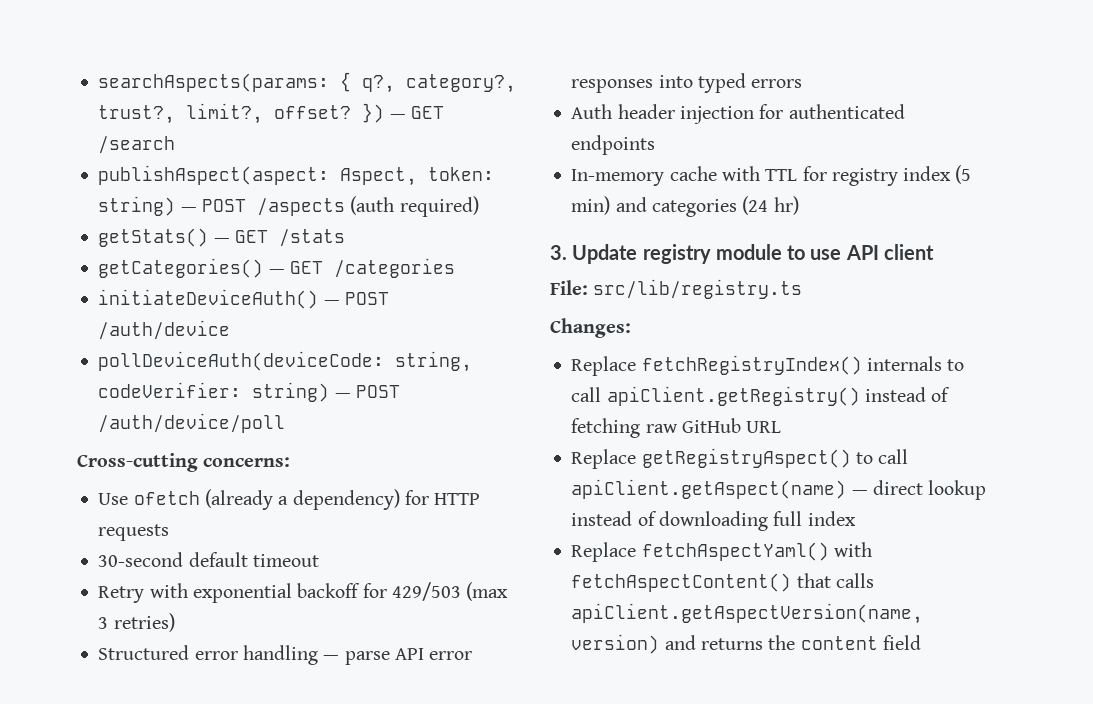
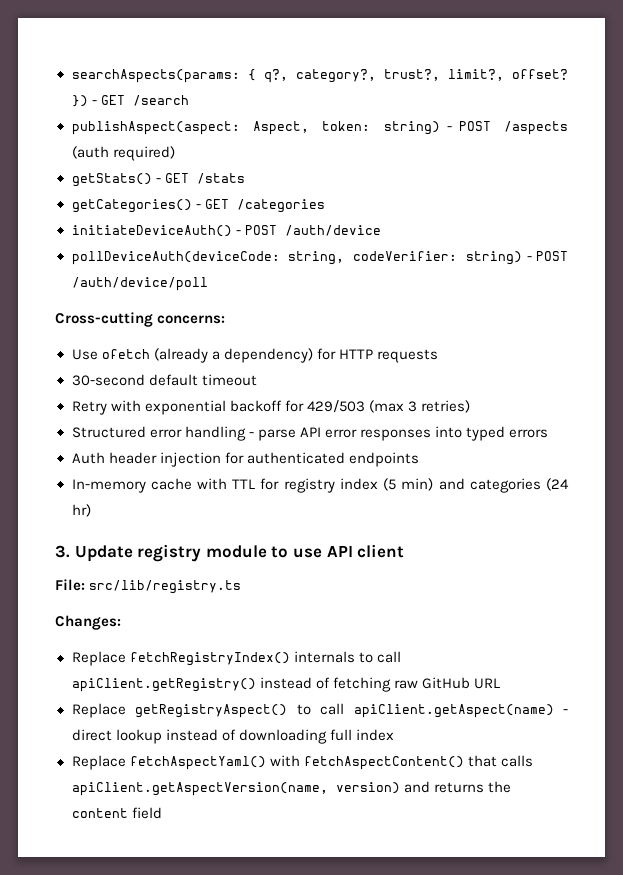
- }) — GET /search
+ }) - GET /search
- publishAspect(aspect: Aspect, token: string) — POST /aspects (auth required)
+ publishAspect(aspect: Aspect, token: string) - POST /aspects (auth required)
- getStats() — GET /stats
+ getStats() - GET /stats
- getCategories() — GET /categories
+ getCategories() - GET /categories
- initiateDeviceAuth() — POST /auth/device
+ initiateDeviceAuth() - POST /auth/device
- pollDeviceAuth(deviceCode: string, codeVerifier: string) — POST /auth/device/poll
+ pollDeviceAuth(deviceCode: string, codeVerifier: string) - POST /auth/device/poll
- Structured error handling — parse API error responses into typed errors
+ Structured error handling - parse API error responses into typed errors
- Replace getRegistryAspect() to call apiClient.getAspect(name) — direct lookup instead of downloading full index
+ Replace getRegistryAspect() to call apiClient.getAspect(name) - direct lookup instead of downloading full index

